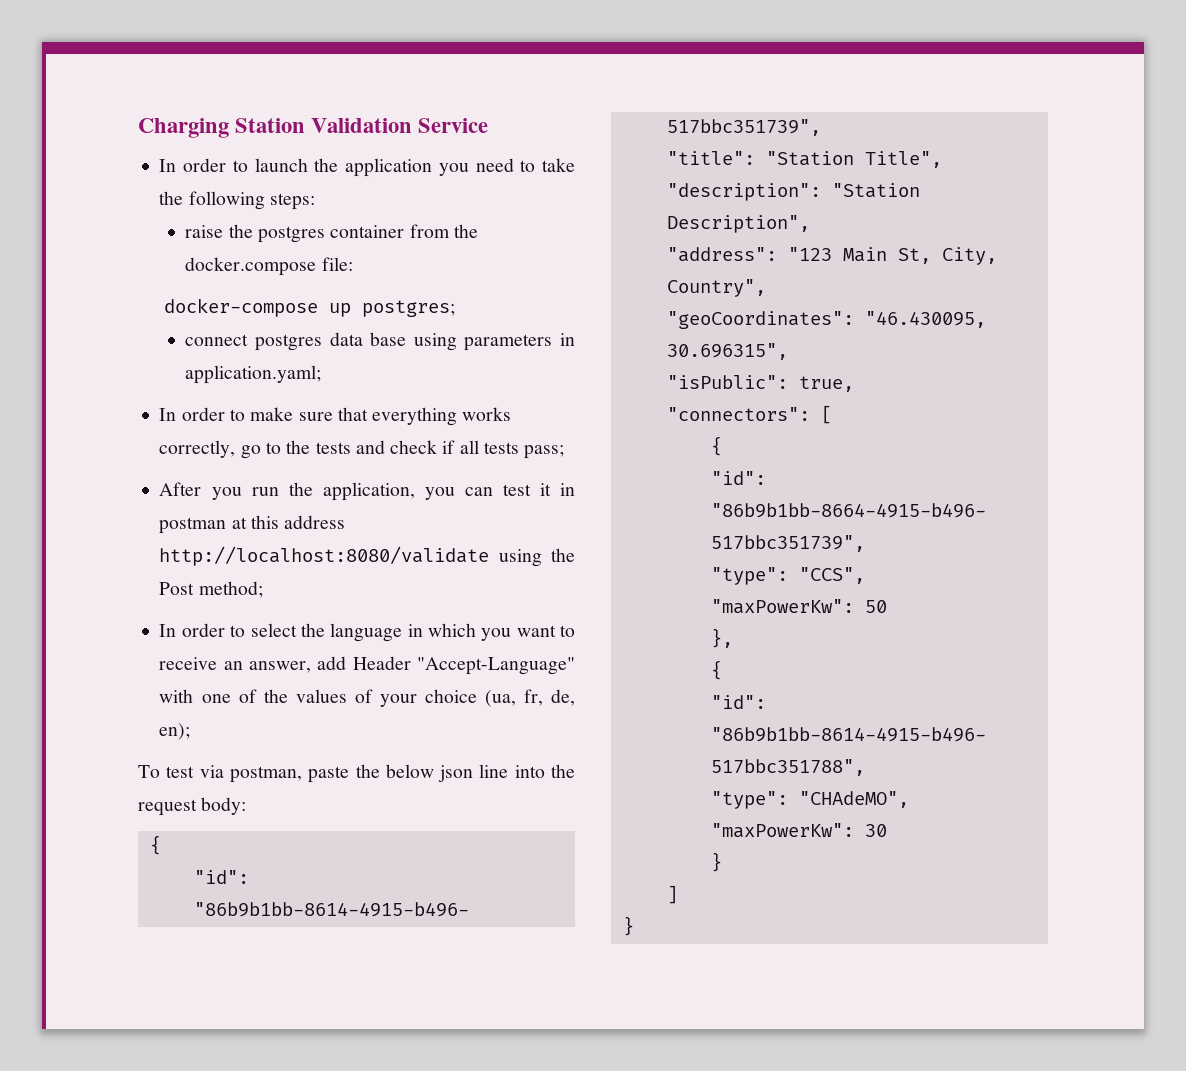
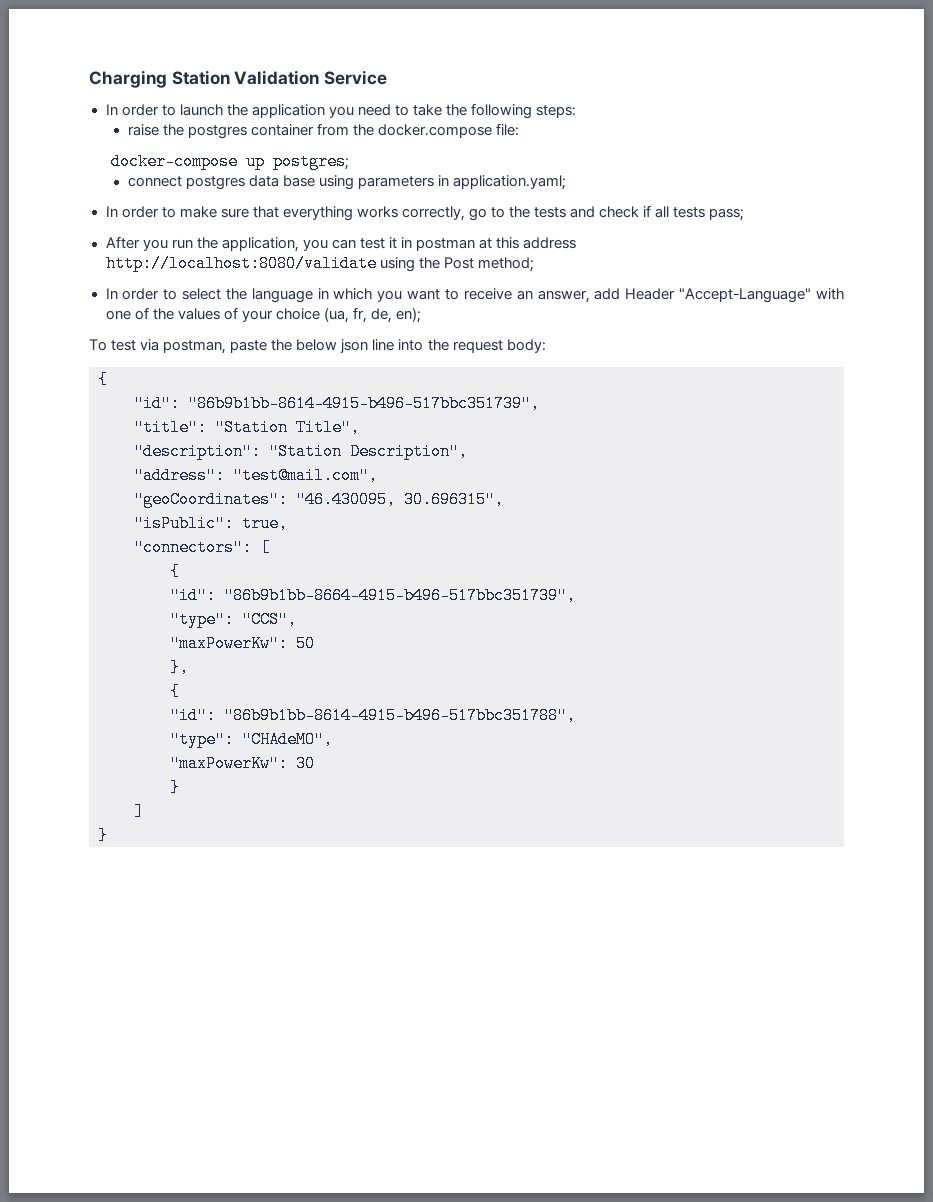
- "address": "123 Main St, City, Country",
+ "address": "test@mail.com",

